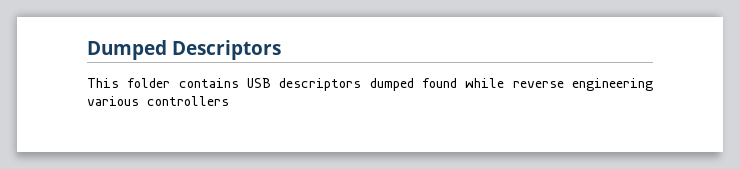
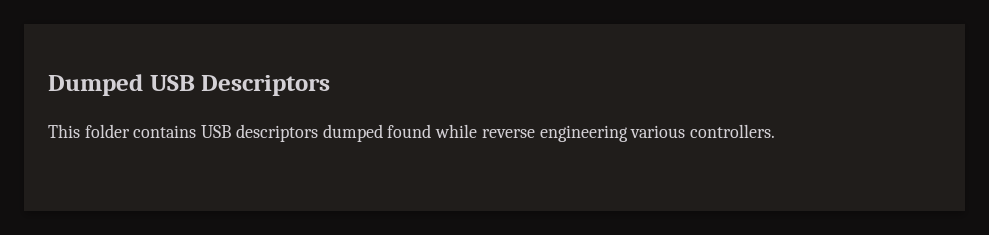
- Dumped Descriptors
+ Dumped USB Descriptors
- This folder contains USB descriptors dumped found while reverse engineering various controllers
+ This folder contains USB descriptors dumped found while reverse engineering various controllers.

